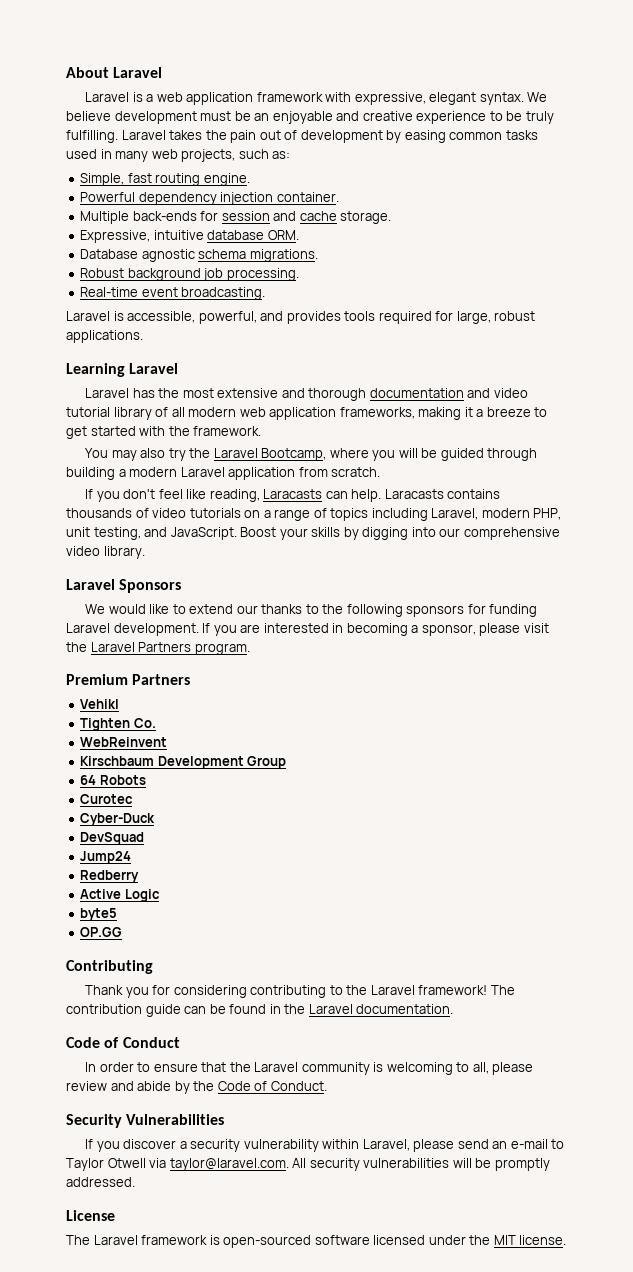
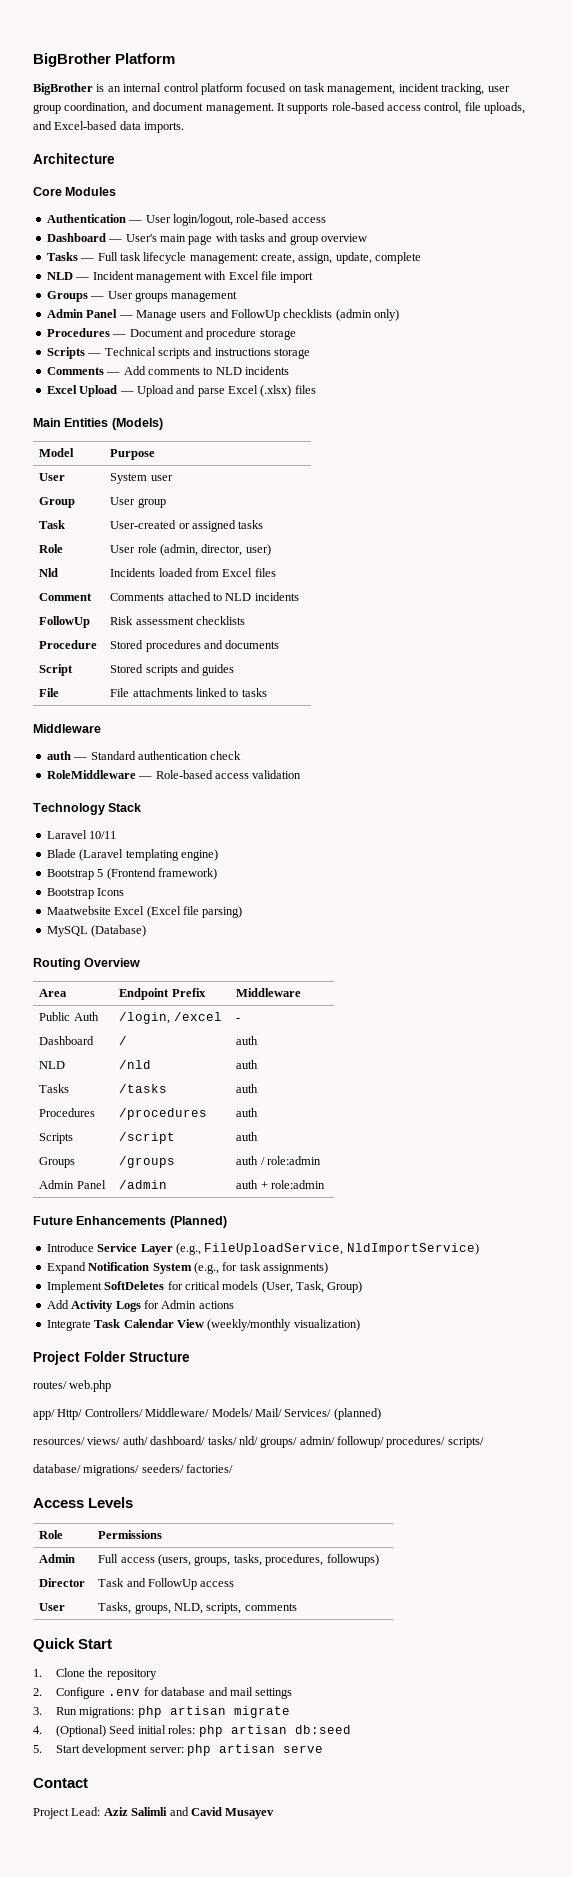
- About Laravel
- Laravel is a web application framework with expressive, elegant syntax. We believe development must be an enjoyable and creative experience to be truly fulfilling. Laravel takes the pain out of development by easing common tasks used in many web projects, such as:
- Simple, fast routing engine.
- Powerful dependency injection container.
- Multiple back-ends for session and cache storage.
- Expressive, intuitive database ORM.
- Database agnostic schema migrations.
- Robust background job processing.
- Real-time event broadcasting.
- Laravel is accessible, powerful, and provides tools required for large, robust applications.
- Learning Laravel
- Laravel has the most extensive and thorough documentation and video tutorial library of all modern web application frameworks, making it a breeze to get started with the framework.
- You may also try the Laravel Bootcamp, where you will be guided through building a modern Laravel application from scratch.
- If you don't feel like reading, Laracasts can help. Laracasts contains thousands of video tutorials on a range of topics including Laravel, modern PHP, unit testing, and JavaScript. Boost your skills by digging into our comprehensive video library.
- Laravel Sponsors
- We would like to extend our thanks to the following sponsors for funding Laravel development. If you are interested in becoming a sponsor, please visit the Laravel Partners program.
- Premium Partners
- Vehikl
- Tighten Co.
- WebReinvent
- Kirschbaum Development Group
- 64 Robots
- Curotec
- Cyber-Duck
- DevSquad
- Jump24
- Redberry
- Active Logic
- byte5
- OP.GG
- Contributing
- Thank you for considering contributing to the Laravel framework! The contribution guide can be found in the Laravel documentation.
- Code of Conduct
- In order to ensure that the Laravel community is welcoming to all, please review and abide by the Code of Conduct.
- Security Vulnerabilities
- If you discover a security vulnerability within Laravel, please send an e-mail to Taylor Otwell via taylor@laravel.com. All security vulnerabilities will be promptly addressed.
- License
- The Laravel framework is open-sourced software licensed under the MIT license.
+ BigBrother Platform
+ BigBrother is an internal control platform focused on task management, incident tracking, user group coordination, and document management. It supports role-based access control, file uploads, and Excel-based data imports.
+ Architecture
+ Core Modules
+ Authentication — User login/logout, role-based access
+ Dashboard — User's main page with tasks and group overview
+ Tasks — Full task lifecycle management: create, assign, update, complete
+ NLD — Incident management with Excel file import
+ Groups — User groups management
+ Admin Panel — Manage users and FollowUp checklists (admin only)
+ Procedures — Document and procedure storage
+ Scripts — Technical scripts and instructions storage
+ Comments — Add comments to NLD incidents
+ Excel Upload — Upload and parse Excel (.xlsx) files
+ Main Entities (Models)
+ Model | Purpose
+ User | System user
+ Group | User group
+ Task | User-created or assigned tasks
+ Role | User role (admin, director, user)
+ Nld | Incidents loaded from Excel files
+ Comment | Comments attached to NLD incidents
+ FollowUp | Risk assessment checklists
+ Procedure | Stored procedures and documents
+ Script | Stored scripts and guides
+ File | File attachments linked to tasks
+ Middleware
+ auth — Standard authentication check
+ RoleMiddleware — Role-based access validation
+ Technology Stack
+ Laravel 10/11
+ Blade (Laravel templating engine)
+ Bootstrap 5 (Frontend framework)
+ Bootstrap Icons
+ Maatwebsite Excel (Excel file parsing)
+ MySQL (Database)
+ Routing Overview
+ Area | Endpoint Prefix | Middleware
+ Public Auth | /login, /excel | -
+ Dashboard | / | auth
+ NLD | /nld | auth
+ Tasks | /tasks | auth
+ Procedures | /procedures | auth
+ Scripts | /script | auth
+ Groups | /groups | auth / role:admin
+ Admin Panel | /admin | auth + role:admin
+ Future Enhancements (Planned)
+ Introduce Service Layer (e.g., FileUploadService, NldImportService)
+ Expand Notification System (e.g., for task assignments)
+ Implement SoftDeletes for critical models (User, Task, Group)
+ Add Activity Logs for Admin actions
+ Integrate Task Calendar View (weekly/monthly visualization)
+ Project Folder Structure
+ routes/ web.php
+ app/ Http/ Controllers/ Middleware/ Models/ Mail/ Services/ (planned)
+ resources/ views/ auth/ dashboard/ tasks/ nld/ groups/ admin/ followup/ procedures/ scripts/
+ database/ migrations/ seeders/ factories/
+ Access Levels
+ Role | Permissions
+ Admin | Full access (users, groups, tasks, procedures, followups)
+ Director | Task and FollowUp access
+ User | Tasks, groups, NLD, scripts, comments
+ Quick Start
+ 1. Clone the repository
+ 2. Configure .env for database and mail settings
+ 3. Run migrations: php artisan migrate
+ 4. (Optional) Seed initial roles: php artisan db:seed
+ 5. Start development server: php artisan serve
+ Contact
+ Project Lead: Aziz Salimli and Cavid Musayev

